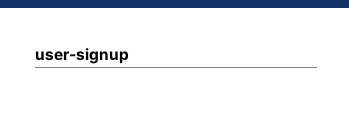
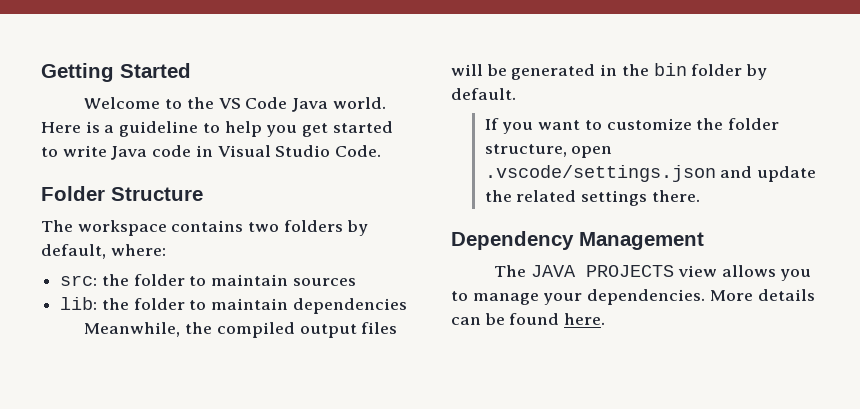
- user-signup
+ Getting Started
+ Welcome to the VS Code Java world. Here is a guideline to help you get started to write Java code in Visual Studio Code.
+ Folder Structure
+ The workspace contains two folders by default, where:
+ src: the folder to maintain sources
+ lib: the folder to maintain dependencies
+ Meanwhile, the compiled output files will be generated in the bin folder by default.
+ If you want to customize the folder structure, open .vscode/settings.json and update the related settings there.
+ Dependency Management
+ The JAVA PROJECTS view allows you to manage your dependencies. More details can be found here.

